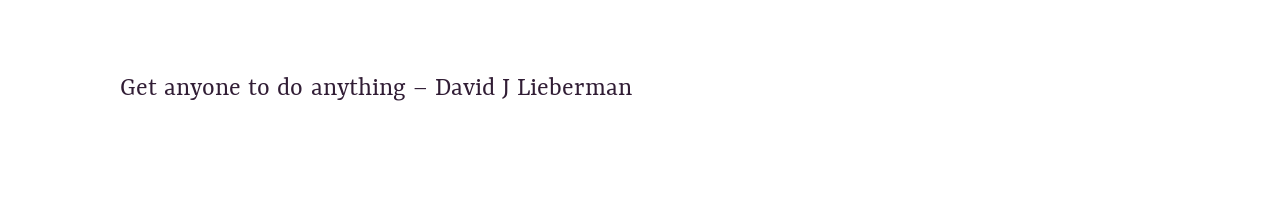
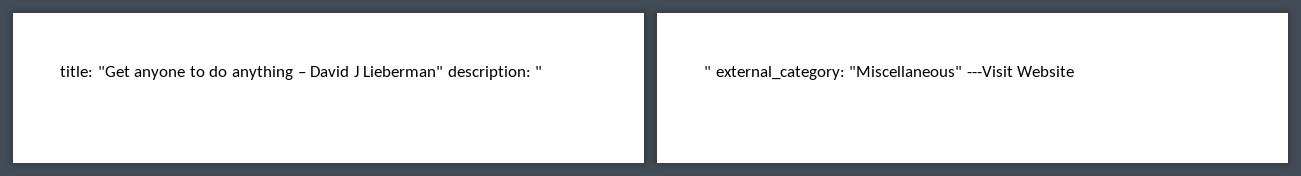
- Get anyone to do anything – David J Lieberman
+ title: "Get anyone to do anything – David J Lieberman" description: "
+ " external_category: "Miscellaneous" ---Visit Website

